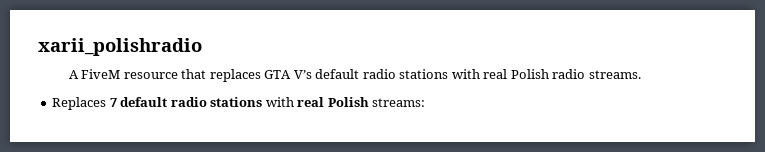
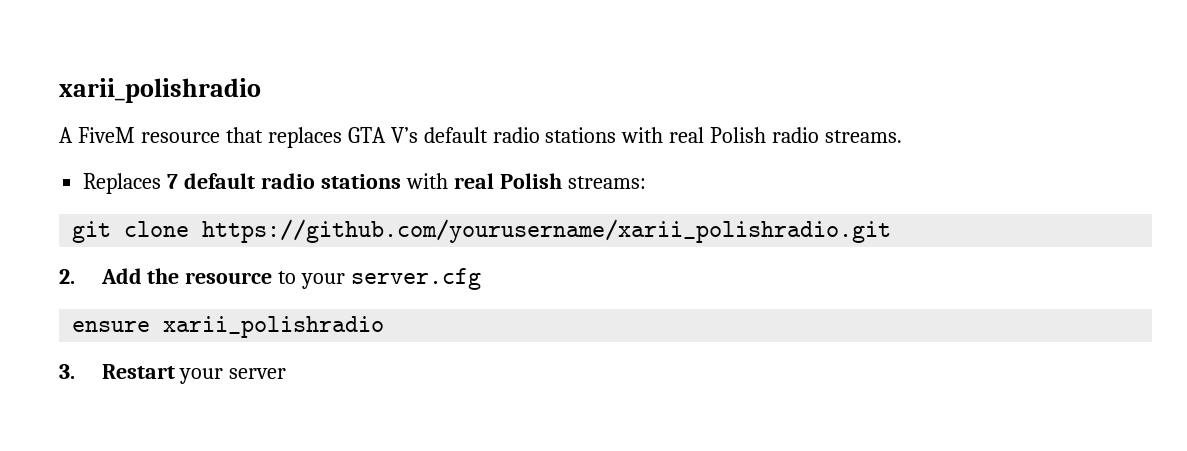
+ git clone https://github.com/yourusername/xarii_polishradio.git
+ 2. Add the resource to your server.cfg
+ ensure xarii_polishradio
+ 3. Restart your server

